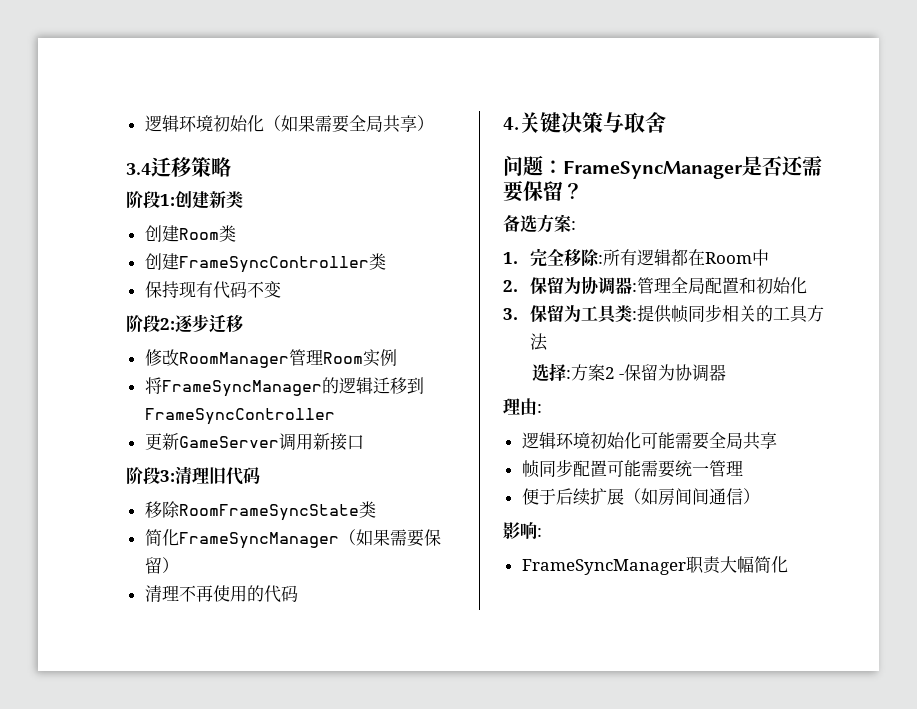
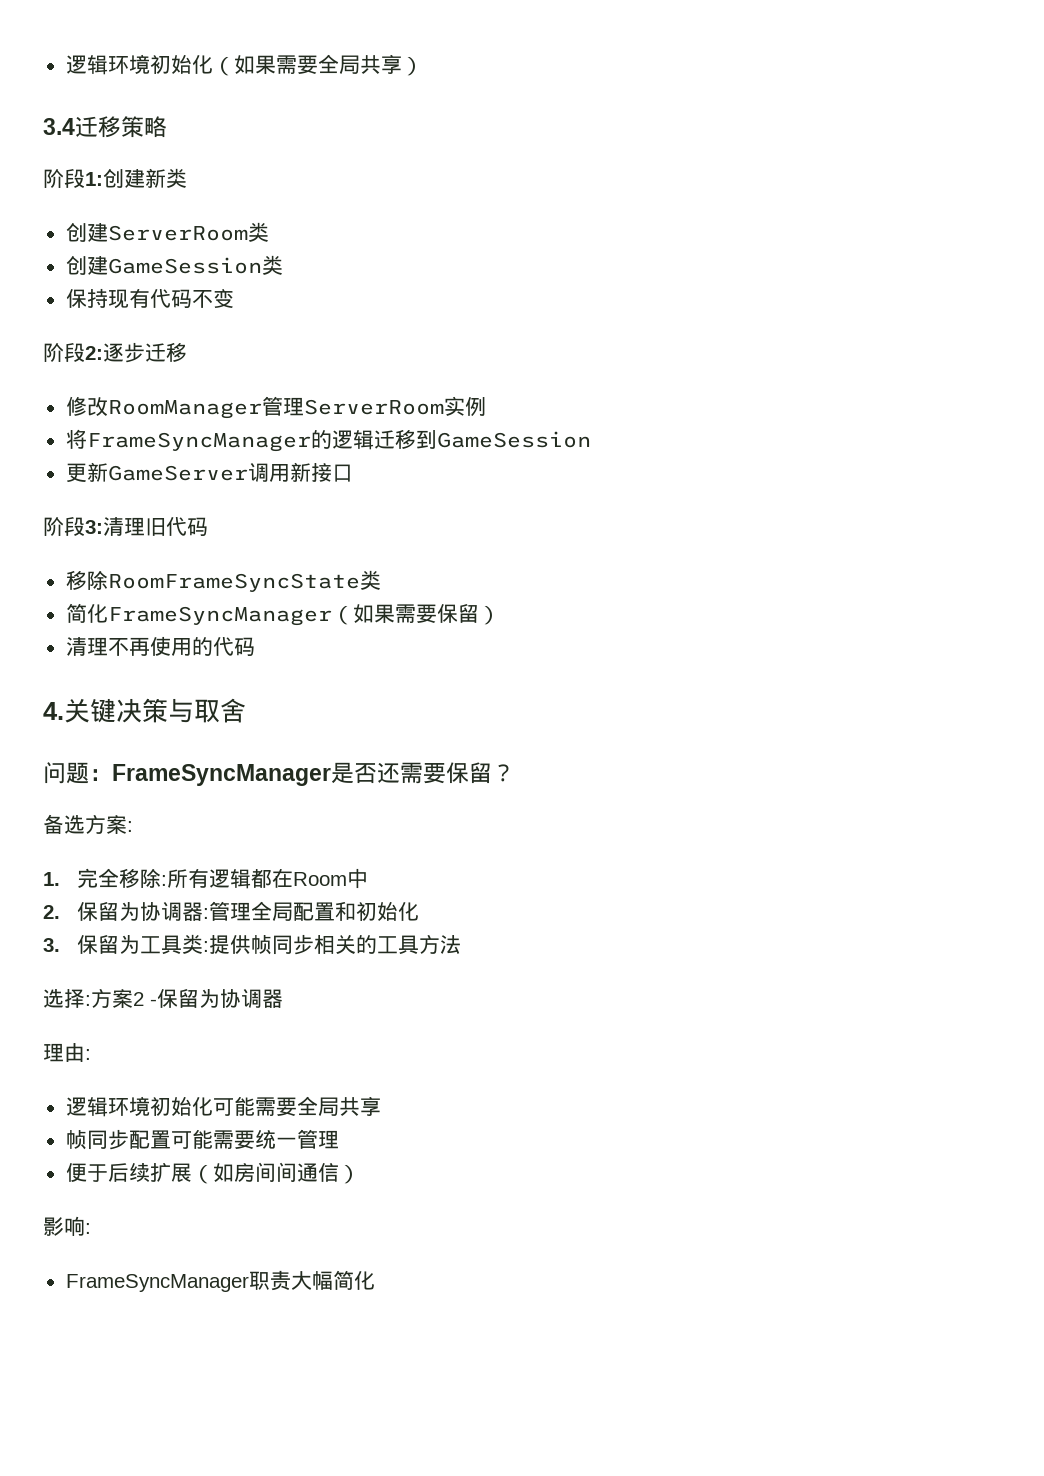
- 创建Room类
- 创建FrameSyncController类
+ 创建ServerRoom类
+ 创建GameSession类
- 修改RoomManager管理Room实例
+ 修改RoomManager管理ServerRoom实例
- 将FrameSyncManager的逻辑迁移到FrameSyncController
+ 将FrameSyncManager的逻辑迁移到GameSession

